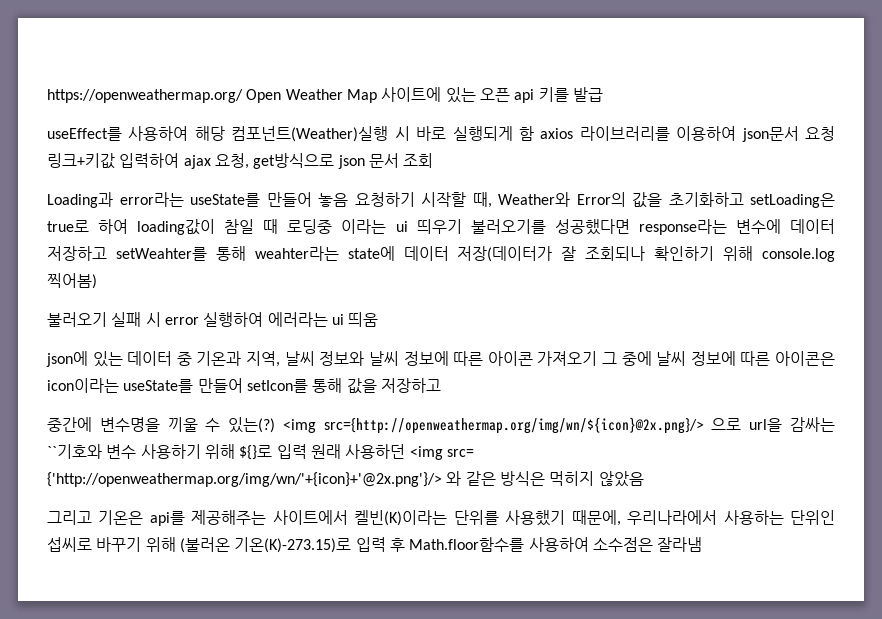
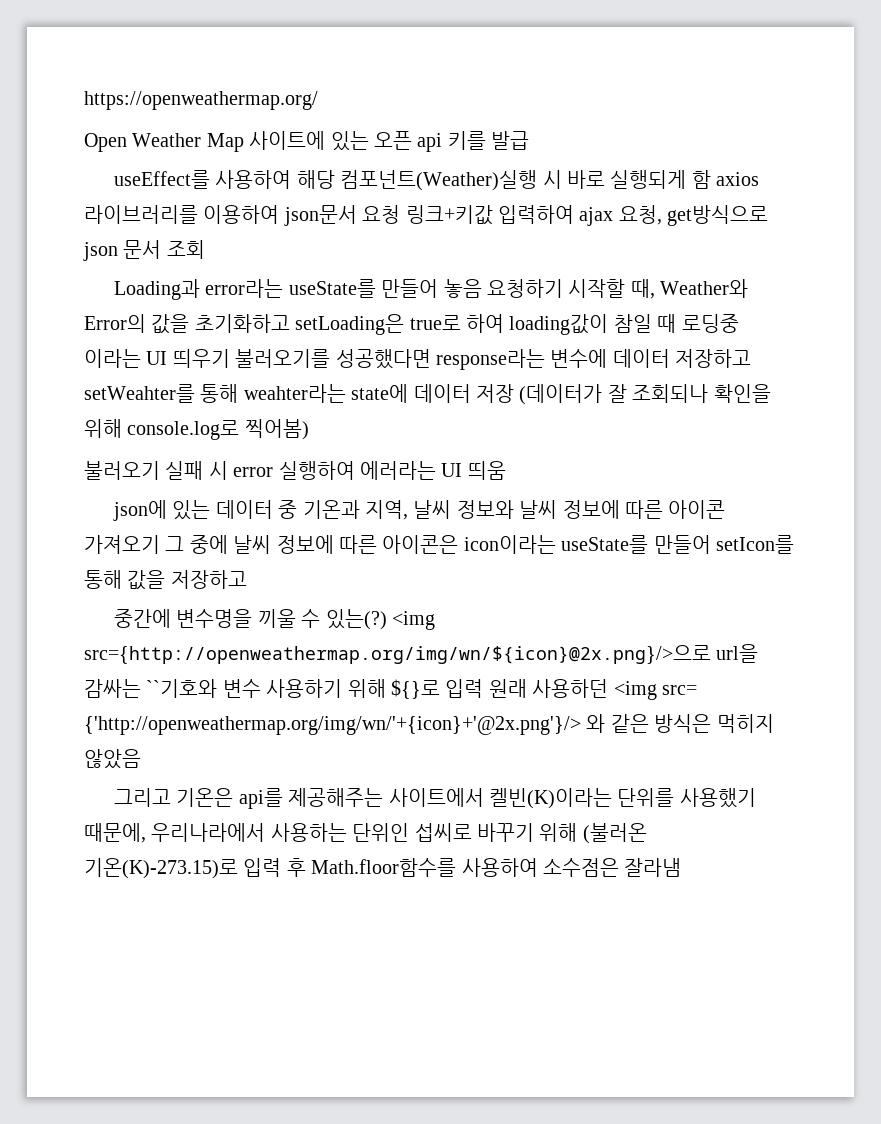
- https://openweathermap.org/ Open Weather Map 사이트에 있는 오픈 api 키를 발급
+ https://openweathermap.org/
+ Open Weather Map 사이트에 있는 오픈 api 키를 발급
- Loading과 error라는 useState를 만들어 놓음 요청하기 시작할 때, Weather와 Error의 값을 초기화하고 setLoading은 true로 하여 loading값이 참일 때 로딩중 이라는 ui 띄우기 불러오기를 성공했다면 response라는 변수에 데이터 저장하고 setWeahter를 통해 weahter라는 state에 데이터 저장(데이터가 잘 조회되나 확인하기 위해 console.log 찍어봄)
+ Loading과 error라는 useState를 만들어 놓음 요청하기 시작할 때, Weather와 Error의 값을 초기화하고 setLoading은 true로 하여 loading값이 참일 때 로딩중 이라는 UI 띄우기 불러오기를 성공했다면 response라는 변수에 데이터 저장하고 setWeahter를 통해 weahter라는 state에 데이터 저장 (데이터가 잘 조회되나 확인을 위해 console.log로 찍어봄)
- 불러오기 실패 시 error 실행하여 에러라는 ui 띄움
+ 불러오기 실패 시 error 실행하여 에러라는 UI 띄움
- <img src={http://openweathermap.org/img/wn/${icon}@2x.png}/> 으로 url을 감싸는 ``기호와 변수 사용하기 위해 ${}로 입력 원래 사용하던 <img src= {'http://openweathermap.org/img/wn/'+{icon}+'@2x.png'}/> 와 같은 방식은 먹히지 않았음
+ <img src={http://openweathermap.org/img/wn/${icon}@2x.png}/>으로 url을 감싸는 ``기호와 변수 사용하기 위해 ${}로 입력 원래 사용하던 <img src= {'http://openweathermap.org/img/wn/'+{icon}+'@2x.png'}/> 와 같은 방식은 먹히지 않았음

